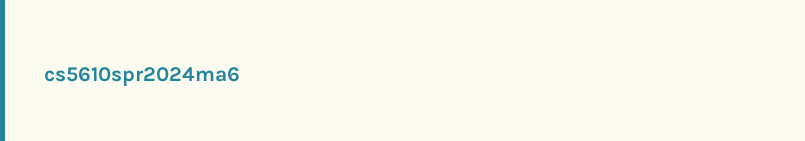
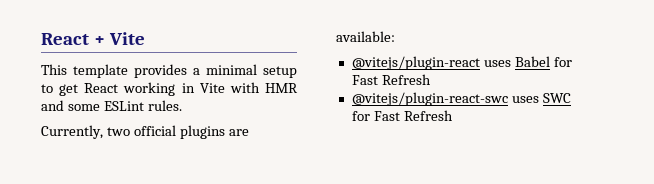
- cs5610spr2024ma6
+ React + Vite
+ This template provides a minimal setup to get React working in Vite with HMR and some ESLint rules.
+ Currently, two official plugins are available:
+ @vitejs/plugin-react uses Babel for Fast Refresh
+ @vitejs/plugin-react-swc uses SWC for Fast Refresh

